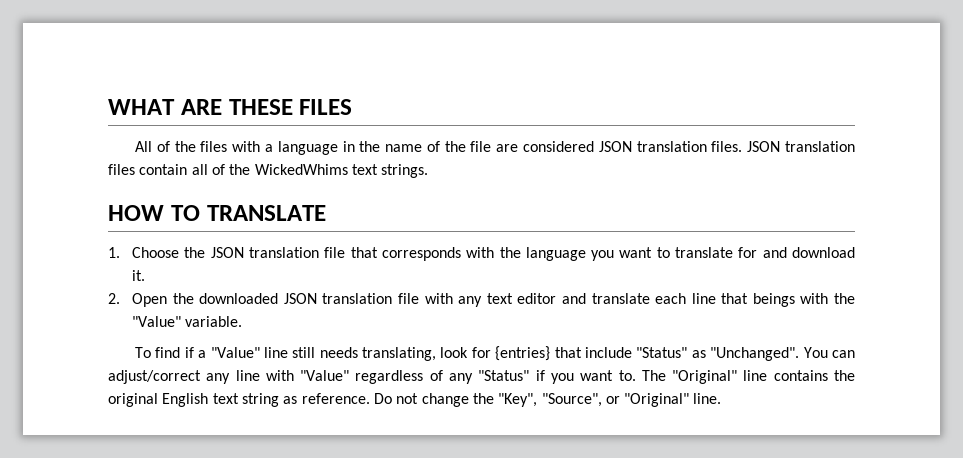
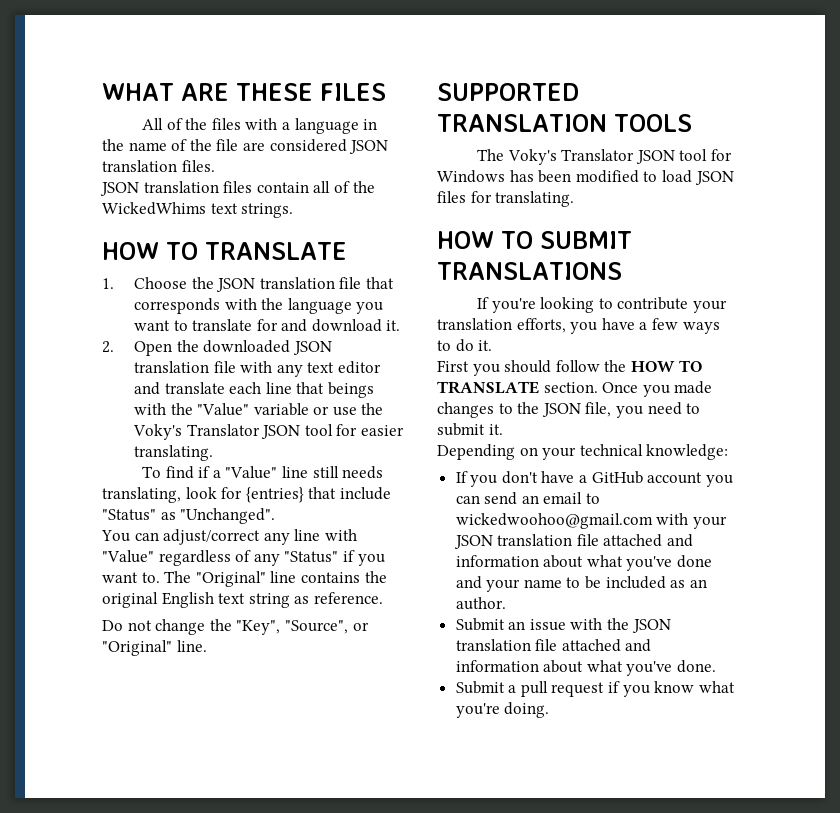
- All of the files with a language in the name of the file are considered JSON translation files. JSON translation files contain all of the WickedWhims text strings.
+ All of the files with a language in the name of the file are considered JSON translation files.
+ JSON translation files contain all of the WickedWhims text strings.
- 2. Open the downloaded JSON translation file with any text editor and translate each line that beings with the "Value" variable.
+ 2. Open the downloaded JSON translation file with any text editor and translate each line that beings with the "Value" variable or use the Voky's Translator JSON tool for easier translating.
- To find if a "Value" line still needs translating, look for {entries} that include "Status" as "Unchanged". You can adjust/correct any line with "Value" regardless of any "Status" if you want to.
+ To find if a "Value" line still needs translating, look for {entries} that include "Status" as "Unchanged".
+ You can adjust/correct any line with "Value" regardless of any "Status" if you want to.
- The "Original" line contains the original English text string as reference. Do not change the "Key", "Source", or "Original" line.
+ The "Original" line contains the original English text string as reference.
+ Do not change the "Key", "Source", or "Original" line.
+ SUPPORTED TRANSLATION TOOLS
+ The Voky's Translator JSON tool for Windows has been modified to load JSON files for translating.
+ HOW TO SUBMIT TRANSLATIONS
+ If you're looking to contribute your translation efforts, you have a few ways to do it.
+ First you should follow the HOW TO TRANSLATE section. Once you made changes to the JSON file, you need to submit it.
+ Depending on your technical knowledge:
+ If you don't have a GitHub account you can send an email to wickedwoohoo@gmail.com with your JSON translation file attached and information about what you've done and your name to be included as an author.
+ Submit an issue with the JSON translation file attached and information about what you've done.
+ Submit a pull request if you know what you're doing.

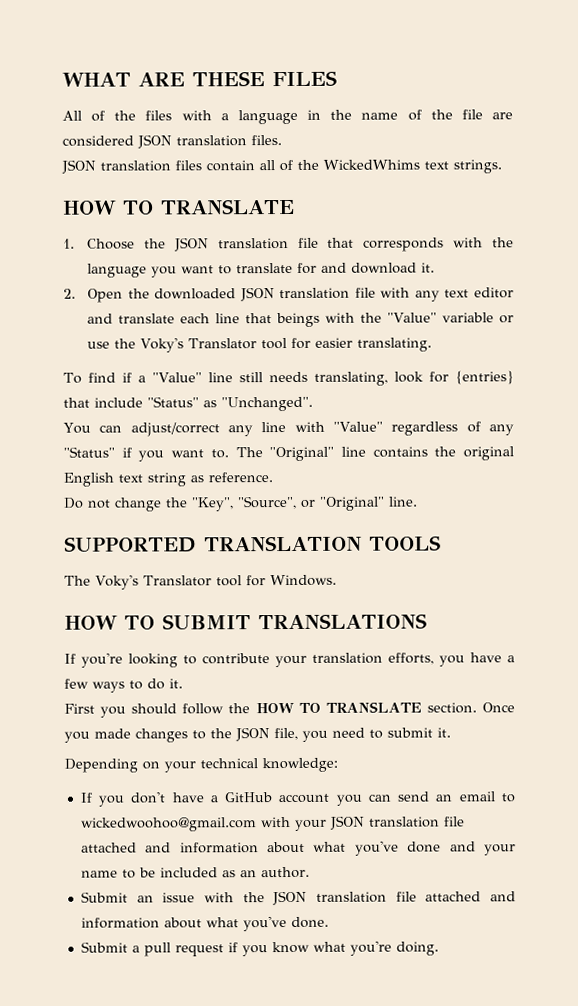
- 2. Open the downloaded JSON translation file with any text editor and translate each line that beings with the "Value" variable or use the Voky's Translator JSON tool for easier translating.
+ 2. Open the downloaded JSON translation file with any text editor and translate each line that beings with the "Value" variable or use the Voky's Translator tool for easier translating.
- The Voky's Translator JSON tool for Windows has been modified to load JSON files for translating.
+ The Voky's Translator tool for Windows.

